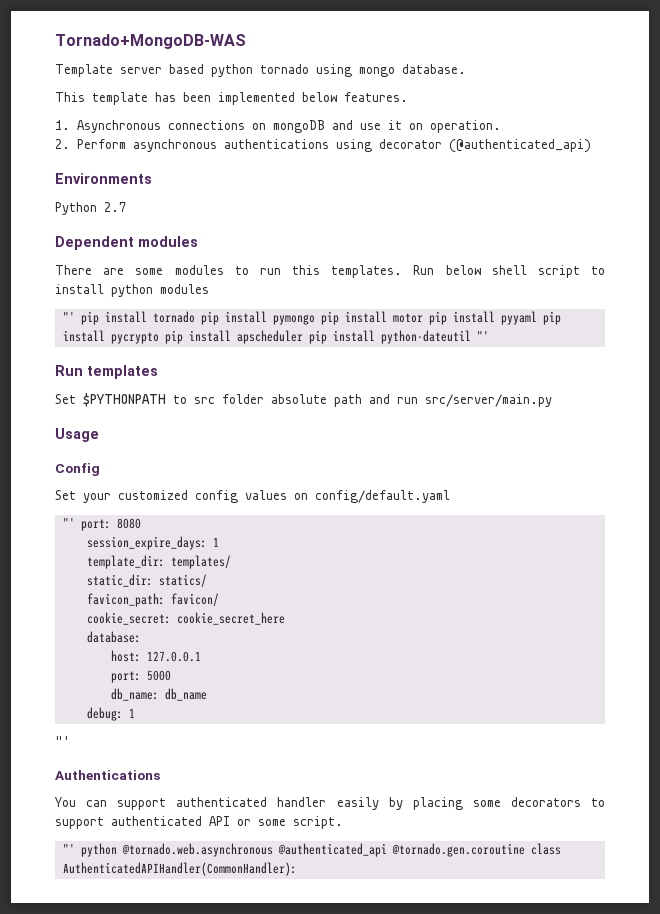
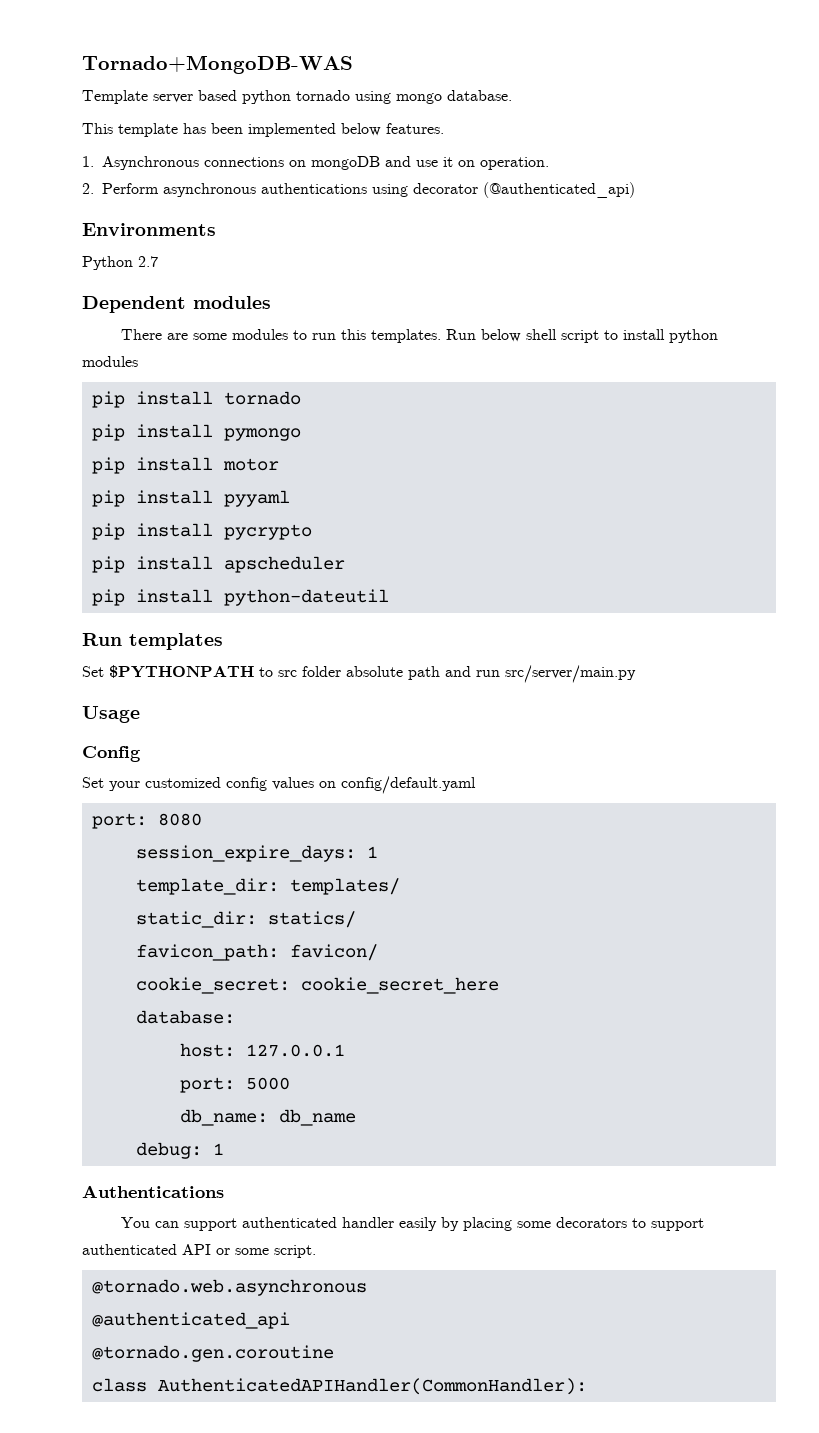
- "' pip install tornado pip install pymongo pip install motor pip install pyyaml pip install pycrypto pip install apscheduler pip install python-dateutil "'
+ pip install tornado
+ pip install pymongo
+ pip install motor
+ pip install pyyaml
+ pip install pycrypto
+ pip install apscheduler
+ pip install python-dateutil
- "' port: 8080
+ port: 8080
  debug: 1
- "'
- "' python @tornado.web.asynchronous @authenticated_api @tornado.gen.coroutine class AuthenticatedAPIHandler(CommonHandler):
+ @tornado.web.asynchronous
+ @authenticated_api
+ @tornado.gen.coroutine
+ class AuthenticatedAPIHandler(CommonHandler):

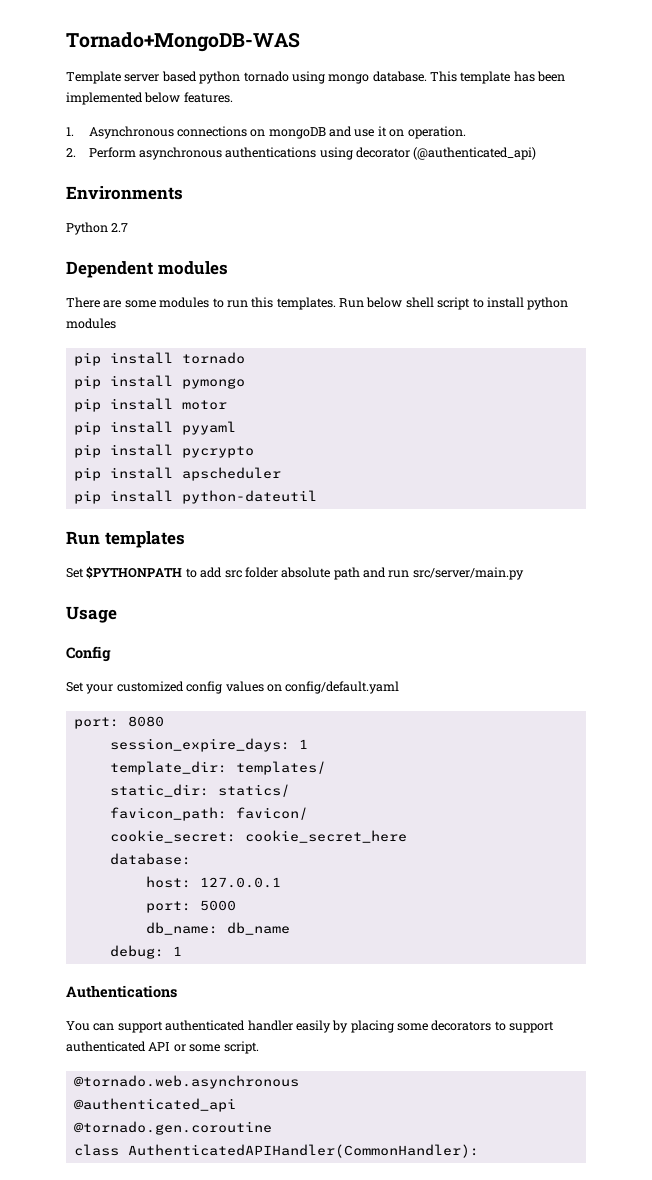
- Template server based python tornado using mongo database.
- This template has been implemented below features.
+ Template server based python tornado using mongo database. This template has been implemented below features.
- Set $PYTHONPATH to src folder absolute path and run src/server/main.py
+ Set $PYTHONPATH to add src folder absolute path and run src/server/main.py

